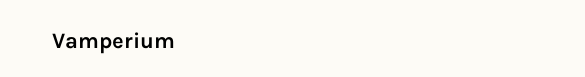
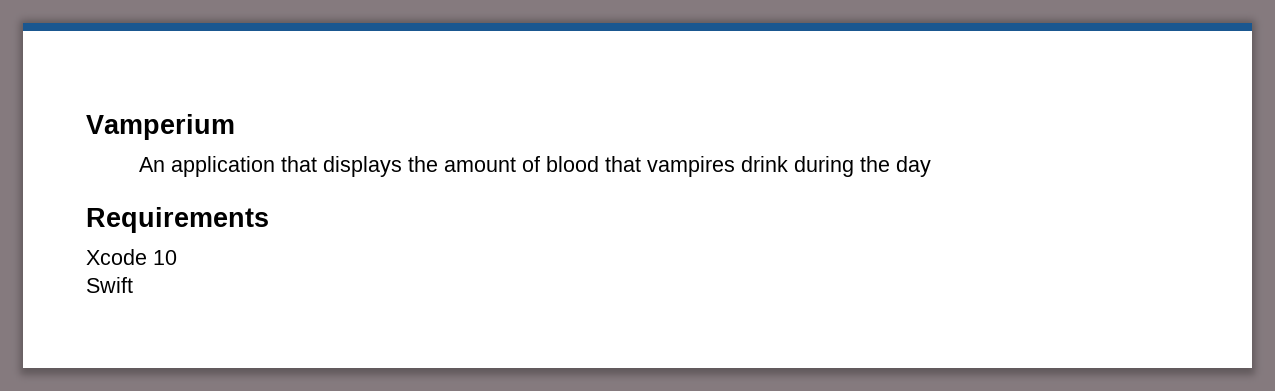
+ An application that displays the amount of blood that vampires drink during the day
+ Requirements
+ Xcode 10
+ Swift

